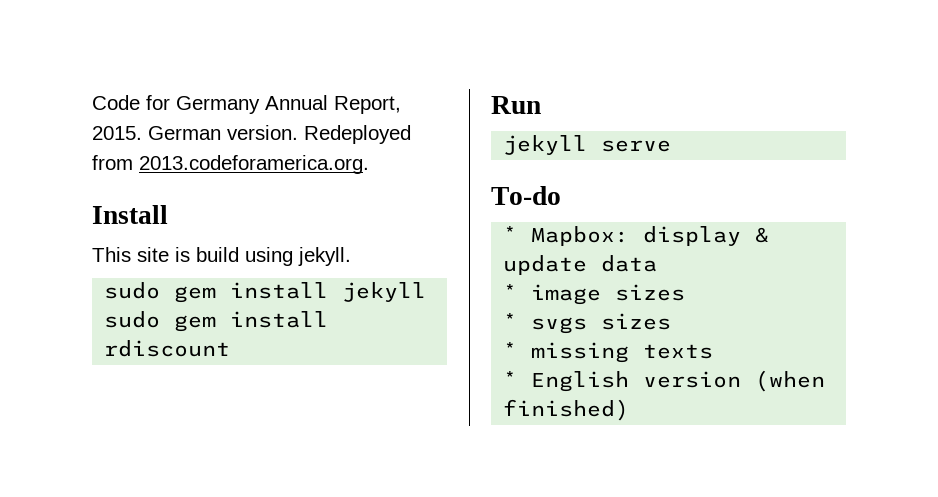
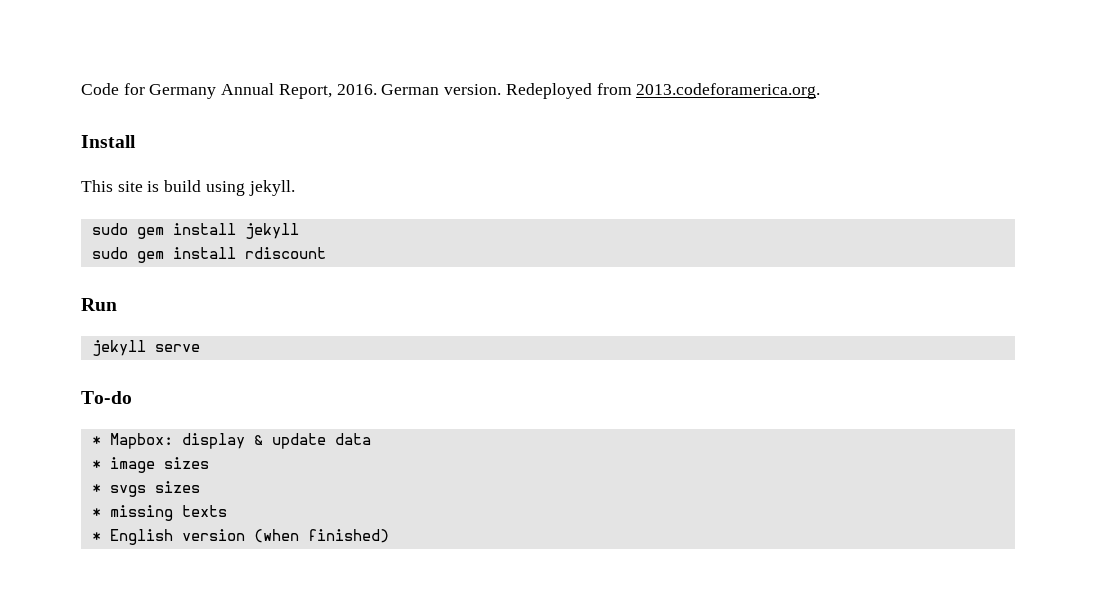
- Code for Germany Annual Report, 2015.
+ Code for Germany Annual Report, 2016.

